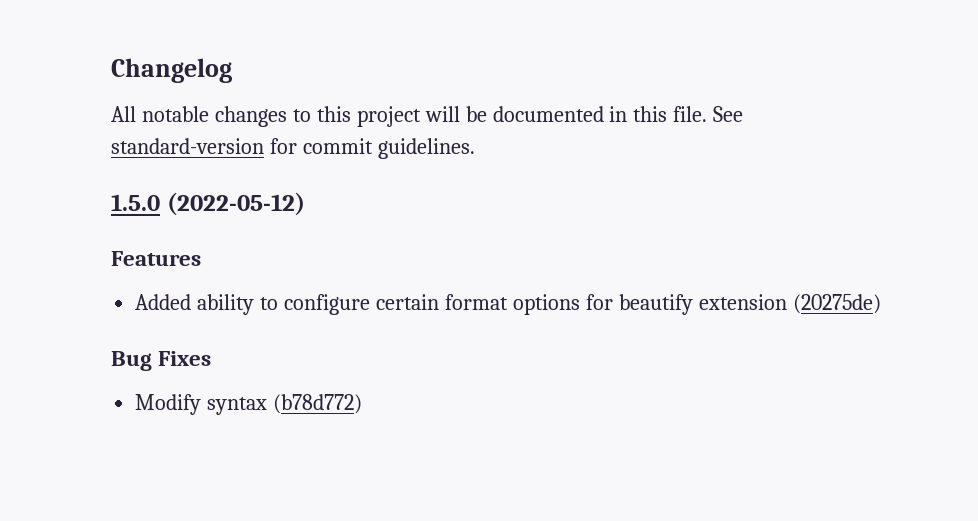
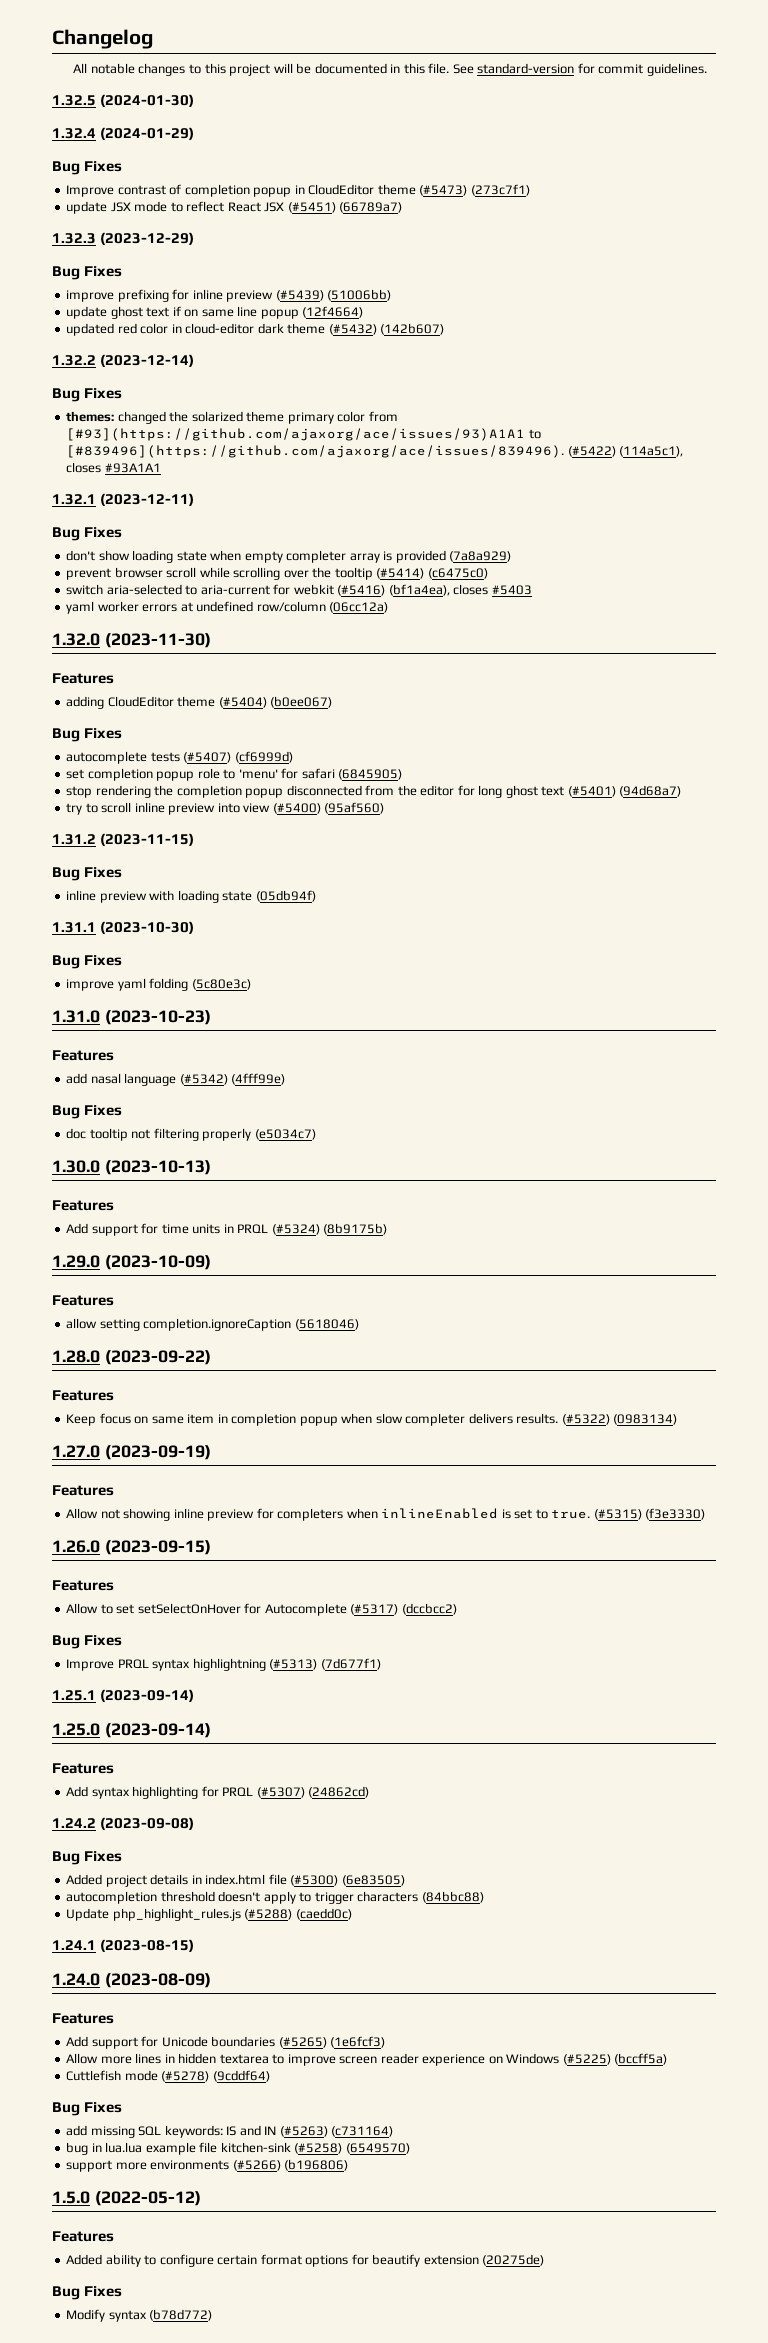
+ 1.32.5 (2024-01-30)
+ 1.32.4 (2024-01-29)
+ Bug Fixes
+ Improve contrast of completion popup in CloudEditor theme (#5473) (273c7f1)
+ update JSX mode to reflect React JSX (#5451) (66789a7)
+ 1.32.3 (2023-12-29)
+ Bug Fixes
+ improve prefixing for inline preview (#5439) (51006bb)
+ update ghost text if on same line popup (12f4664)
+ updated red color in cloud-editor dark theme (#5432) (142b607)
+ 1.32.2 (2023-12-14)
+ Bug Fixes
+ themes: changed the solarized theme primary color from [#93](https://github.com/ajaxorg/ace/issues/93)A1A1 to [#839496](https://github.com/ajaxorg/ace/issues/839496). (#5422) (114a5c1), closes #93A1A1
+ 1.32.1 (2023-12-11)
+ Bug Fixes
+ don't show loading state when empty completer array is provided (7a8a929)
+ prevent browser scroll while scrolling over the tooltip (#5414) (c6475c0)
+ switch aria-selected to aria-current for webkit (#5416) (bf1a4ea), closes #5403
+ yaml worker errors at undefined row/column (06cc12a)
+ 1.32.0 (2023-11-30)
+ Features
+ adding CloudEditor theme (#5404) (b0ee067)
+ Bug Fixes
+ autocomplete tests (#5407) (cf6999d)
+ set completion popup role to 'menu' for safari (6845905)
+ stop rendering the completion popup disconnected from the editor for long ghost text (#5401) (94d68a7)
+ try to scroll inline preview into view (#5400) (95af560)
+ 1.31.2 (2023-11-15)
+ Bug Fixes
+ inline preview with loading state (05db94f)
+ 1.31.1 (2023-10-30)
+ Bug Fixes
+ improve yaml folding (5c80e3c)
+ 1.31.0 (2023-10-23)
+ Features
+ add nasal language (#5342) (4fff99e)
+ Bug Fixes
+ doc tooltip not filtering properly (e5034c7)
+ 1.30.0 (2023-10-13)
+ Features
+ Add support for time units in PRQL (#5324) (8b9175b)
+ 1.29.0 (2023-10-09)
+ Features
+ allow setting completion.ignoreCaption (5618046)
+ 1.28.0 (2023-09-22)
+ Features
+ Keep focus on same item in completion popup when slow completer delivers results. (#5322) (0983134)
+ 1.27.0 (2023-09-19)
+ Features
+ Allow not showing inline preview for completers when inlineEnabled is set to true. (#5315) (f3e3330)
+ 1.26.0 (2023-09-15)
+ Features
+ Allow to set setSelectOnHover for Autocomplete (#5317) (dccbcc2)
+ Bug Fixes
+ Improve PRQL syntax highlightning (#5313) (7d677f1)
+ 1.25.1 (2023-09-14)
+ 1.25.0 (2023-09-14)
+ Features
+ Add syntax highlighting for PRQL (#5307) (24862cd)
+ 1.24.2 (2023-09-08)
+ Bug Fixes
+ Added project details in index.html file (#5300) (6e83505)
+ autocompletion threshold doesn't apply to trigger characters (84bbc88)
+ Update php_highlight_rules.js (#5288) (caedd0c)
+ 1.24.1 (2023-08-15)
+ 1.24.0 (2023-08-09)
+ Features
+ Add support for Unicode boundaries (#5265) (1e6fcf3)
+ Allow more lines in hidden textarea to improve screen reader experience on Windows (#5225) (bccff5a)
+ Cuttlefish mode (#5278) (9cddf64)
+ Bug Fixes
+ add missing SQL keywords: IS and IN (#5263) (c731164)
+ bug in lua.lua example file kitchen-sink (#5258) (6549570)
+ support more environments (#5266) (b196806)

